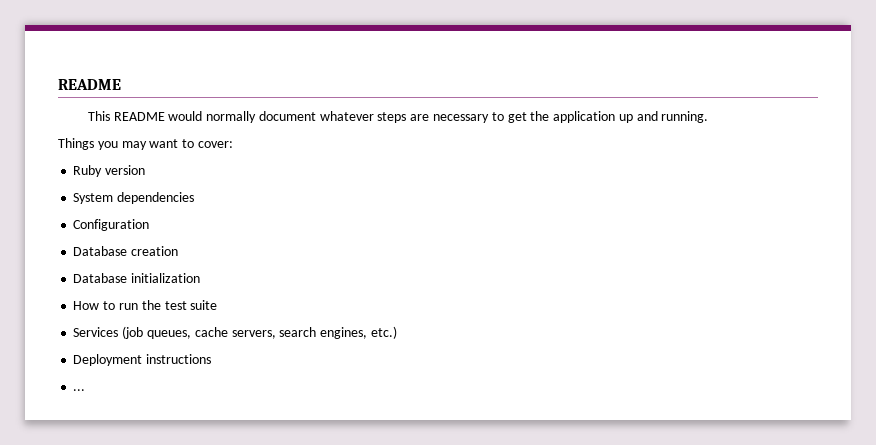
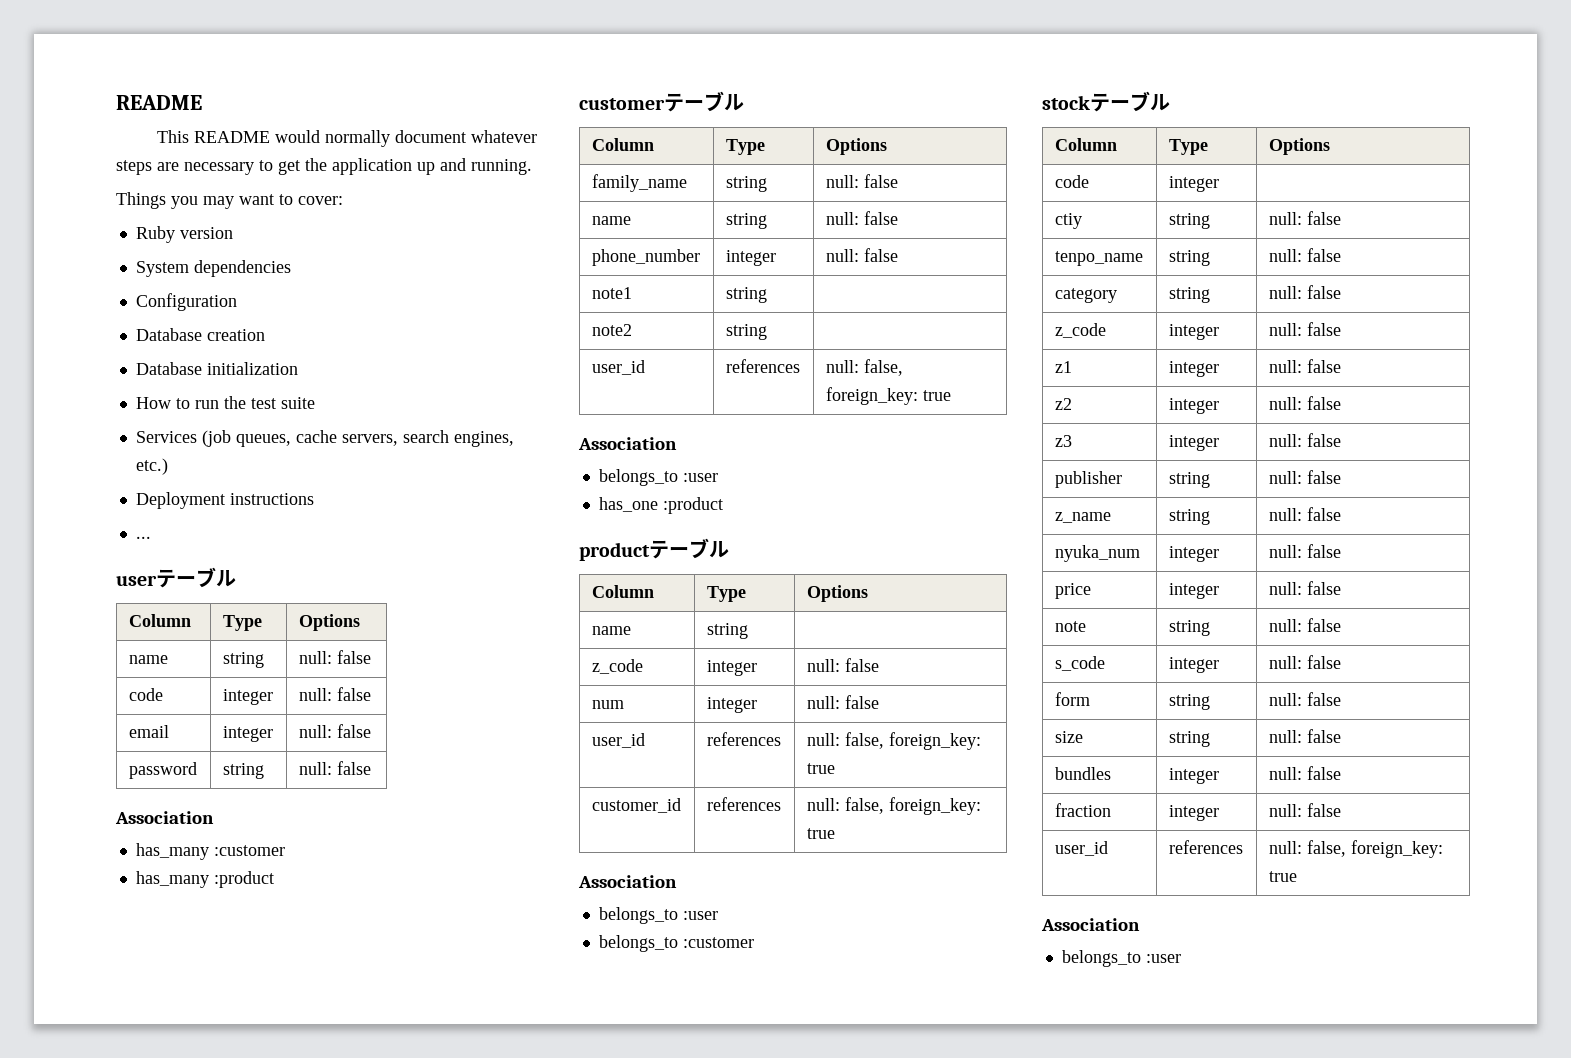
+ userテーブル
+ Column | Type | Options
+ name | string | null: false
+ code | integer | null: false
+ email | integer | null: false
+ password | string | null: false
+ Association
+ has_many :customer
+ has_many :product
+ customerテーブル
+ Column | Type | Options
+ family_name | string | null: false
+ name | string | null: false
+ phone_number | integer | null: false
+ note1 | string |
+ note2 | string |
+ user_id | references | null: false, foreign_key: true
+ Association
+ belongs_to :user
+ has_one :product
+ productテーブル
+ Column | Type | Options
+ name | string |
+ z_code | integer | null: false
+ num | integer | null: false
+ user_id | references | null: false, foreign_key: true
+ customer_id | references | null: false, foreign_key: true
+ Association
+ belongs_to :user
+ belongs_to :customer
+ stockテーブル
+ Column | Type | Options
+ code | integer |
+ ctiy | string | null: false
+ tenpo_name | string | null: false
+ category | string | null: false
+ z_code | integer | null: false
+ z1 | integer | null: false
+ z2 | integer | null: false
+ z3 | integer | null: false
+ publisher | string | null: false
+ z_name | string | null: false
+ nyuka_num | integer | null: false
+ price | integer | null: false
+ note | string | null: false
+ s_code | integer | null: false
+ form | string | null: false
+ size | string | null: false
+ bundles | integer | null: false
+ fraction | integer | null: false
+ user_id | references | null: false, foreign_key: true
+ Association
+ belongs_to :user

